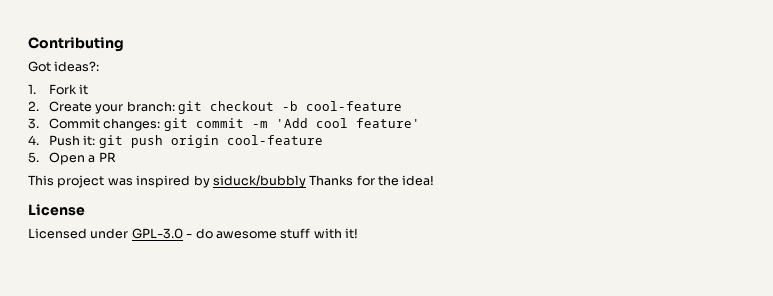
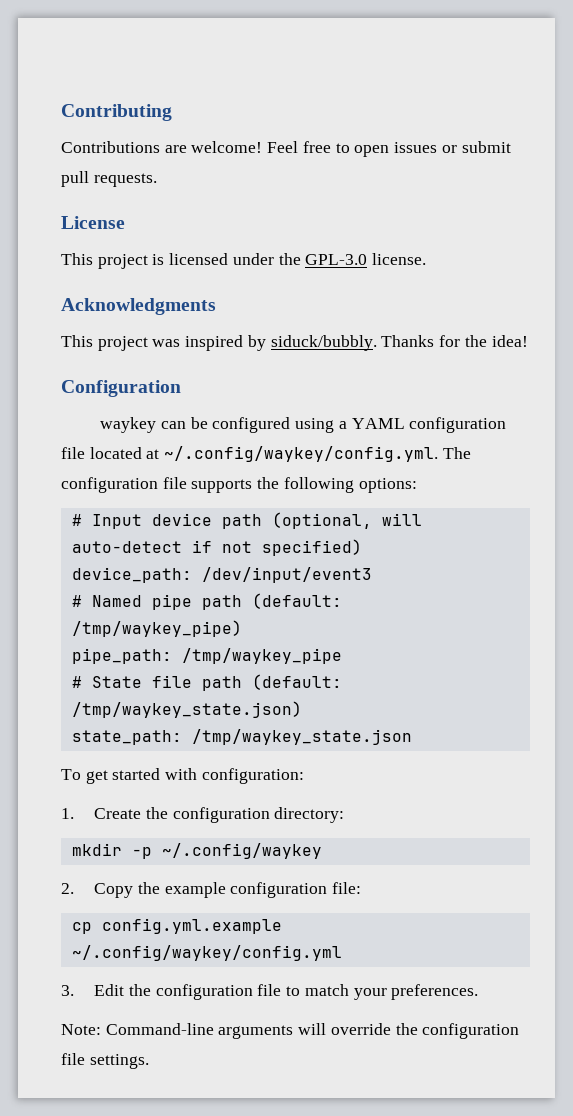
- Got ideas?:
- 1. Fork it
- 2. Create your branch: git checkout -b cool-feature
- 3. Commit changes: git commit -m 'Add cool feature'
- 4. Push it: git push origin cool-feature
- 5. Open a PR
+ Contributions are welcome! Feel free to open issues or submit pull requests.
+ License
+ This project is licensed under the GPL-3.0 license.
+ Acknowledgments
- This project was inspired by siduck/bubbly Thanks for the idea!
+ This project was inspired by siduck/bubbly. Thanks for the idea!
- License
- Licensed under GPL-3.0 - do awesome stuff with it!
+ Configuration
+ waykey can be configured using a YAML configuration file located at ~/.config/waykey/config.yml. The configuration file supports the following options:
+ # Input device path (optional, will auto-detect if not specified)
+ device_path: /dev/input/event3
+ # Named pipe path (default: /tmp/waykey_pipe)
+ pipe_path: /tmp/waykey_pipe
+ # State file path (default: /tmp/waykey_state.json)
+ state_path: /tmp/waykey_state.json
+ To get started with configuration:
+ 1. Create the configuration directory:
+ mkdir -p ~/.config/waykey
+ 2. Copy the example configuration file:
+ cp config.yml.example ~/.config/waykey/config.yml
+ 3. Edit the configuration file to match your preferences.
+ Note: Command-line arguments will override the configuration file settings.

